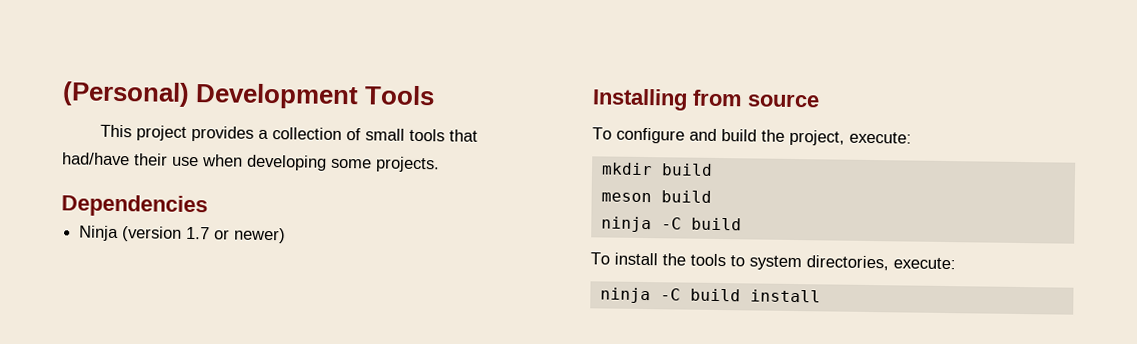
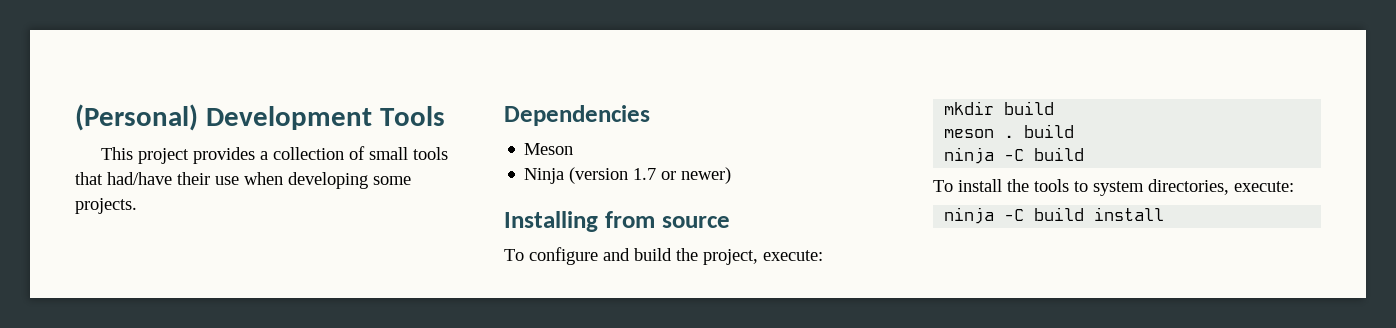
+ Meson
- meson build
+ meson . build

